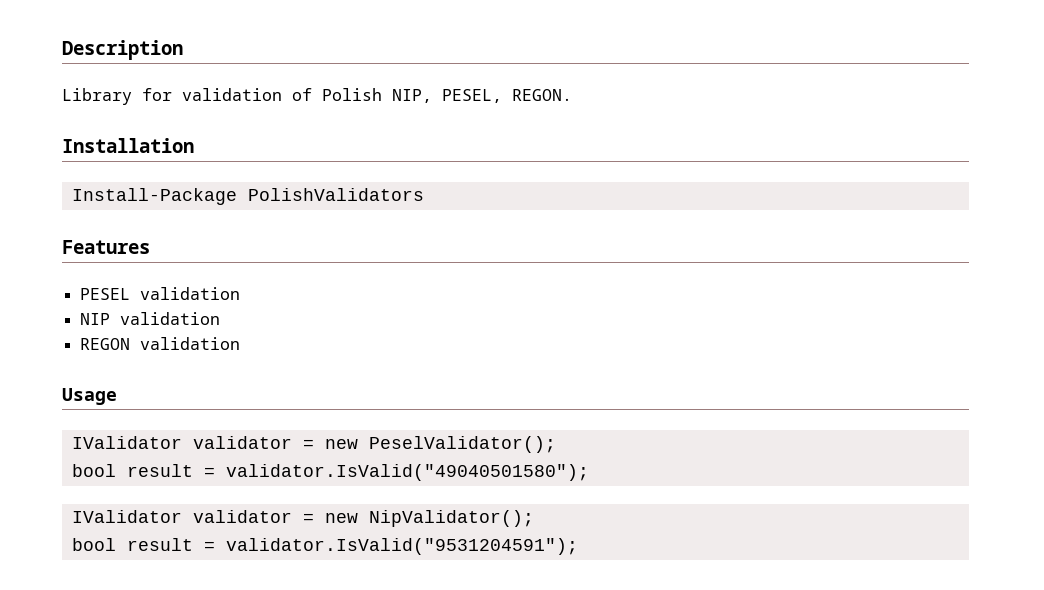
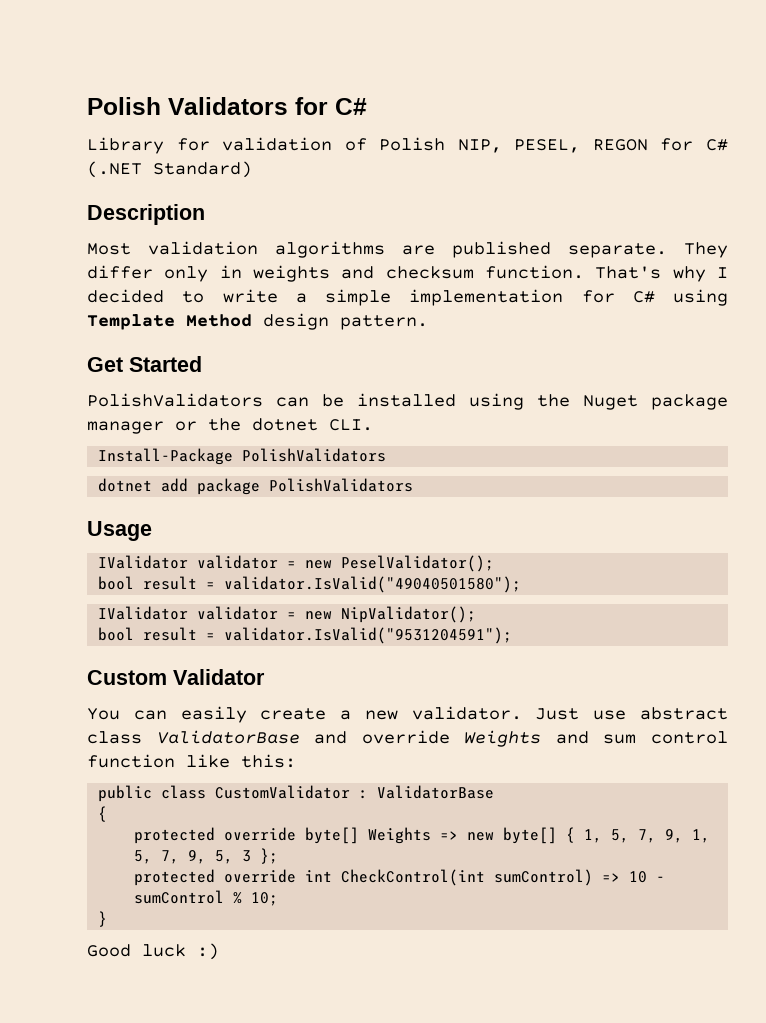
- Description
+ Polish Validators for C#
- Library for validation of Polish NIP, PESEL, REGON.
- Installation
+ Library for validation of Polish NIP, PESEL, REGON for C# (.NET Standard)
+ Description
+ Most validation algorithms are published separate. They differ only in weights and checksum function. That's why I decided to write a simple implementation for C# using Template Method design pattern.
+ Get Started
+ PolishValidators can be installed using the Nuget package manager or the dotnet CLI.
  Install-Package PolishValidators
- Features
- PESEL validation
- NIP validation
- REGON validation
+ dotnet add package PolishValidators
+ Custom Validator
+ You can easily create a new validator. Just use abstract class ValidatorBase and override Weights and sum control function like this:
+ public class CustomValidator : ValidatorBase
+ {
+ protected override byte[] Weights => new byte[] { 1, 5, 7, 9, 1, 5, 7, 9, 5, 3 };
+ protected override int CheckControl(int sumControl) => 10 - sumControl % 10;
+ }
+ Good luck :)

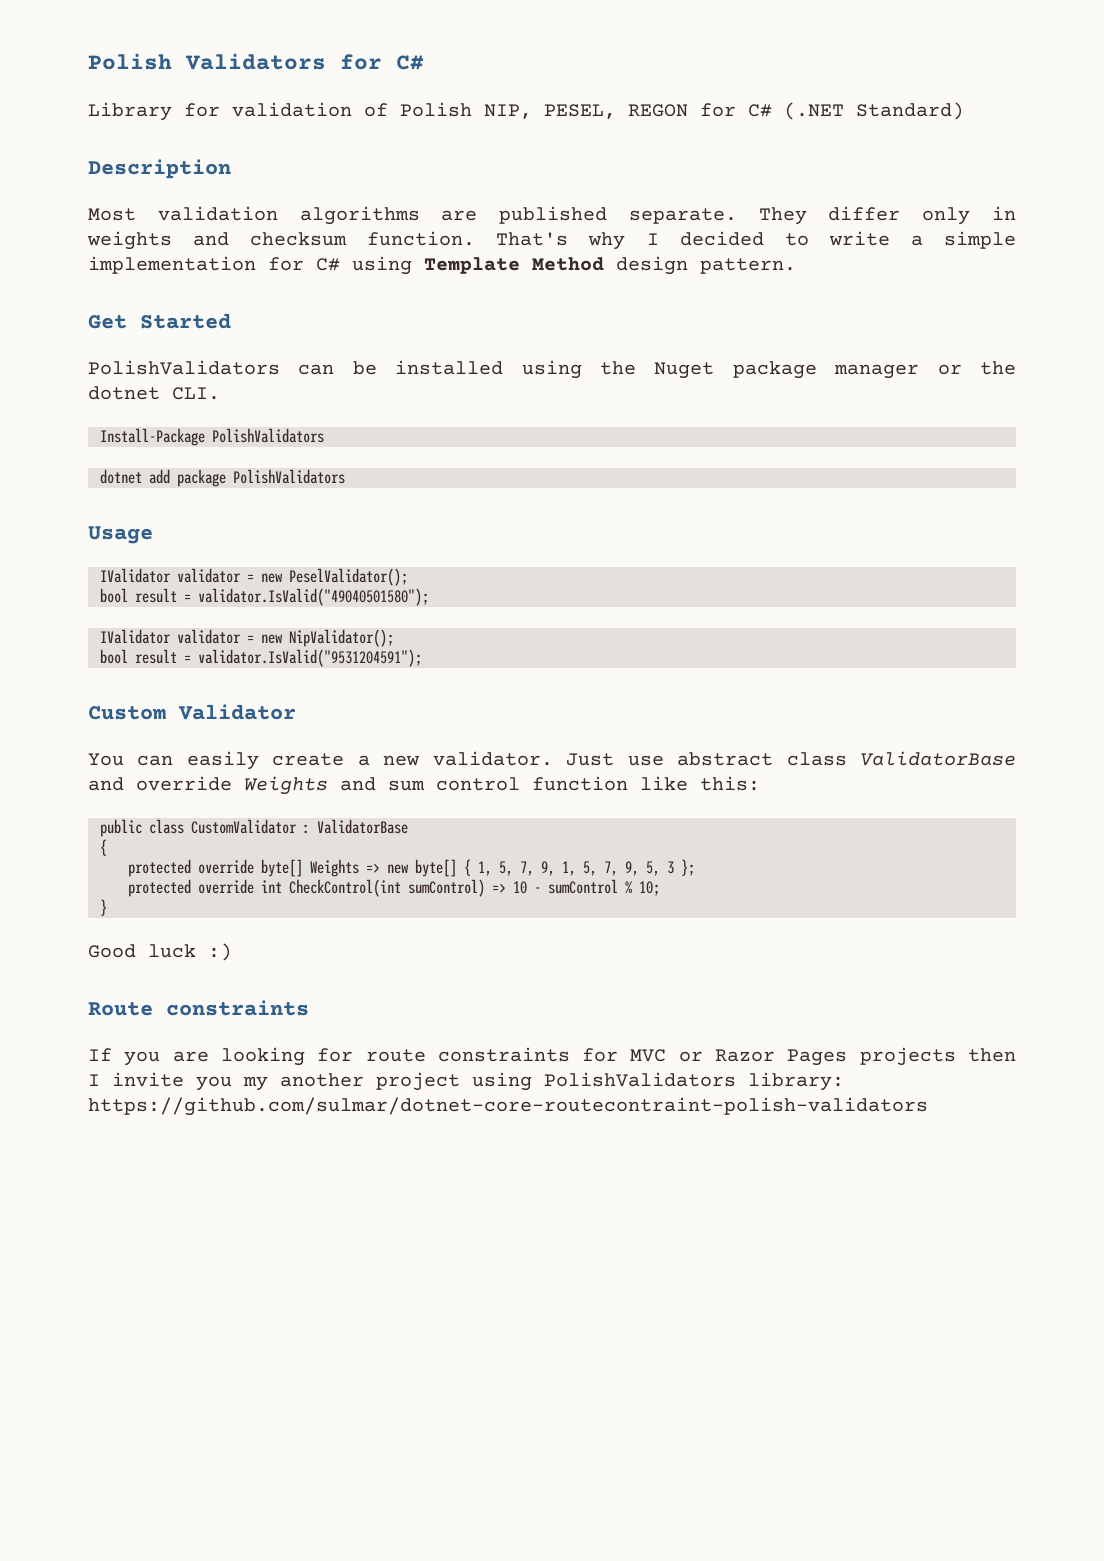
+ Route constraints
+ If you are looking for route constraints for MVC or Razor Pages projects then I invite you my another project using PolishValidators library: https://github.com/sulmar/dotnet-core-routecontraint-polish-validators

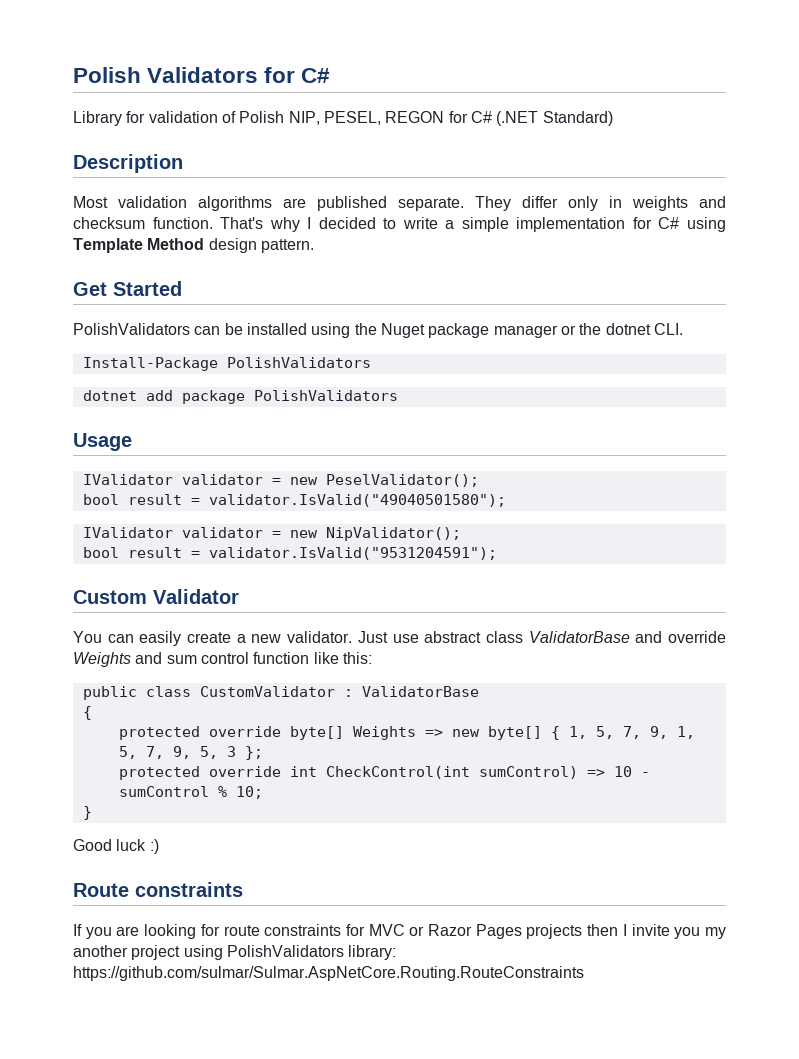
- If you are looking for route constraints for MVC or Razor Pages projects then I invite you my another project using PolishValidators library: https://github.com/sulmar/dotnet-core-routecontraint-polish-validators
+ If you are looking for route constraints for MVC or Razor Pages projects then I invite you my another project using PolishValidators library: https://github.com/sulmar/Sulmar.AspNetCore.Routing.RouteConstraints

